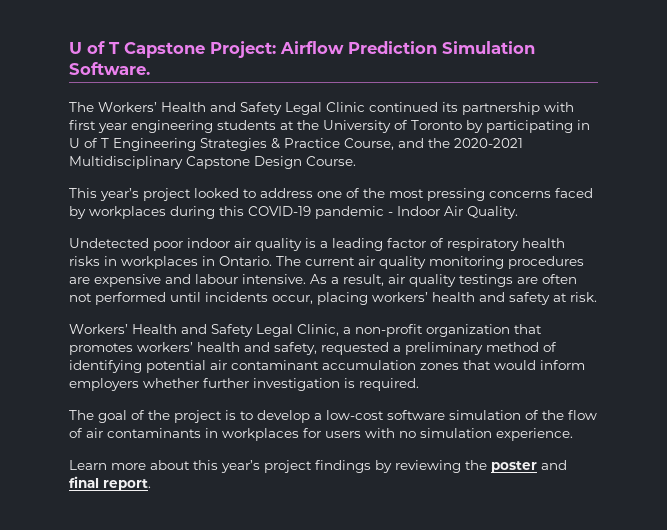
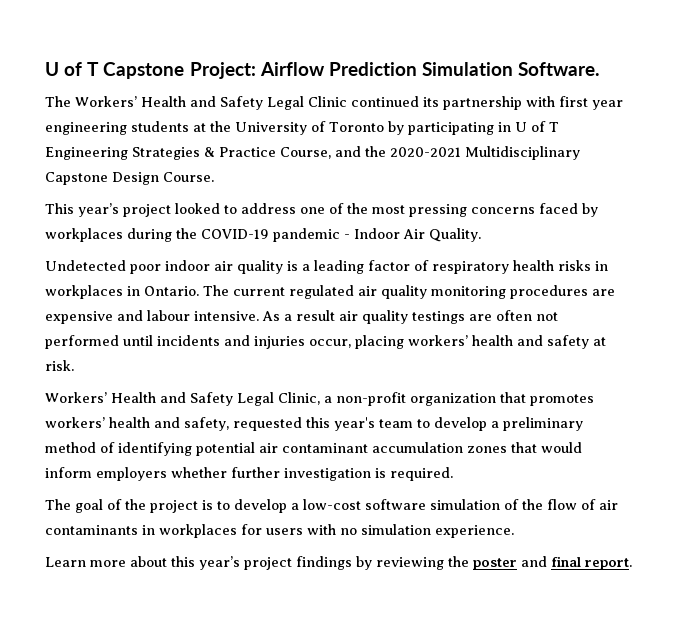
- This year’s project looked to address one of the most pressing concerns faced by workplaces during this COVID-19 pandemic - Indoor Air Quality.
+ This year’s project looked to address one of the most pressing concerns faced by workplaces during the COVID-19 pandemic - Indoor Air Quality.
- The current air quality monitoring procedures are expensive and labour intensive.
+ The current regulated air quality monitoring procedures are expensive and labour intensive.
- As a result, air quality testings are often not performed until incidents occur, placing workers’ health and safety at risk.
+ As a result air quality testings are often not performed until incidents and injuries occur, placing workers’ health and safety at risk.
- Workers’ Health and Safety Legal Clinic, a non-profit organization that promotes workers’ health and safety, requested a preliminary method of identifying potential air contaminant accumulation zones that would inform employers whether further investigation is required.
+ Workers’ Health and Safety Legal Clinic, a non-profit organization that promotes workers’ health and safety, requested this year's team to develop a preliminary method of identifying potential air contaminant accumulation zones that would inform employers whether further investigation is required.

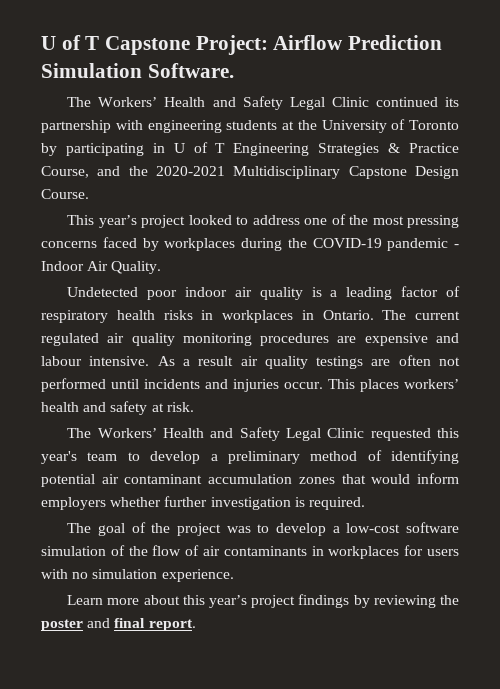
- The Workers’ Health and Safety Legal Clinic continued its partnership with first year engineering students at the University of Toronto by participating in U of T Engineering Strategies & Practice Course, and the 2020-2021 Multidisciplinary Capstone Design Course.
+ The Workers’ Health and Safety Legal Clinic continued its partnership with engineering students at the University of Toronto by participating in U of T Engineering Strategies & Practice Course, and the 2020-2021 Multidisciplinary Capstone Design Course.
- As a result air quality testings are often not performed until incidents and injuries occur, placing workers’ health and safety at risk.
+ As a result air quality testings are often not performed until incidents and injuries occur. This places workers’ health and safety at risk.
- Workers’ Health and Safety Legal Clinic, a non-profit organization that promotes workers’ health and safety, requested this year's team to develop a preliminary method of identifying potential air contaminant accumulation zones that would inform employers whether further investigation is required.
+ The Workers’ Health and Safety Legal Clinic requested this year's team to develop a preliminary method of identifying potential air contaminant accumulation zones that would inform employers whether further investigation is required.
- The goal of the project is to develop a low-cost software simulation of the flow of air contaminants in workplaces for users with no simulation experience.
+ The goal of the project was to develop a low-cost software simulation of the flow of air contaminants in workplaces for users with no simulation experience.

